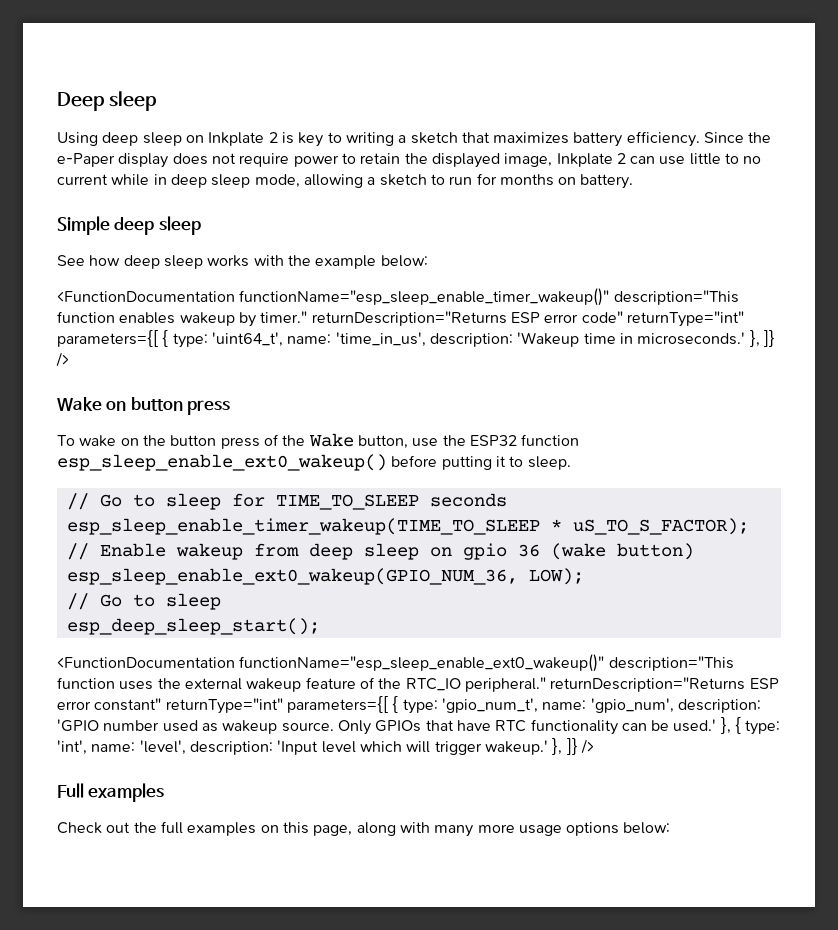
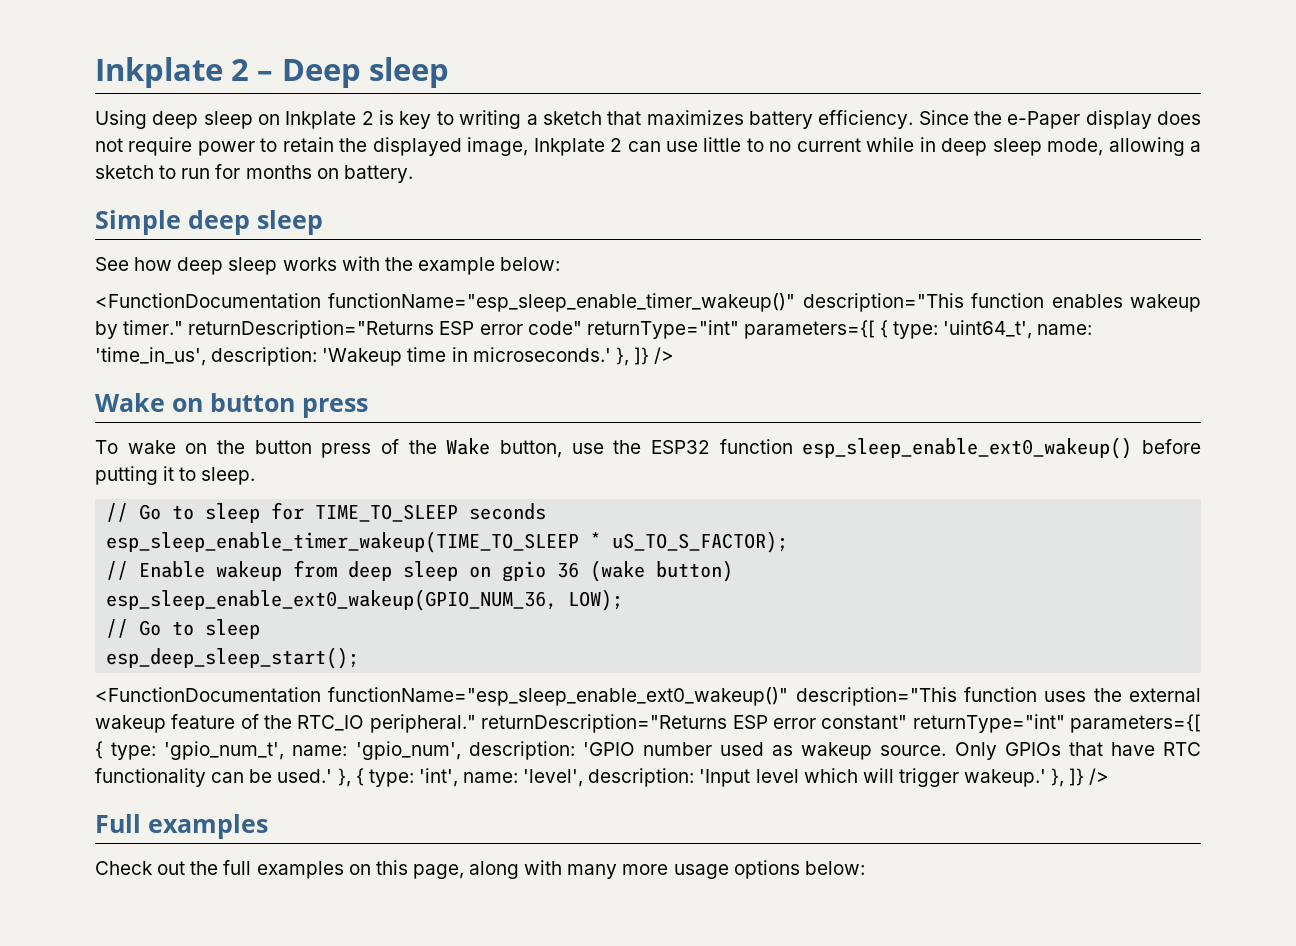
- Deep sleep
+ Inkplate 2 – Deep sleep

